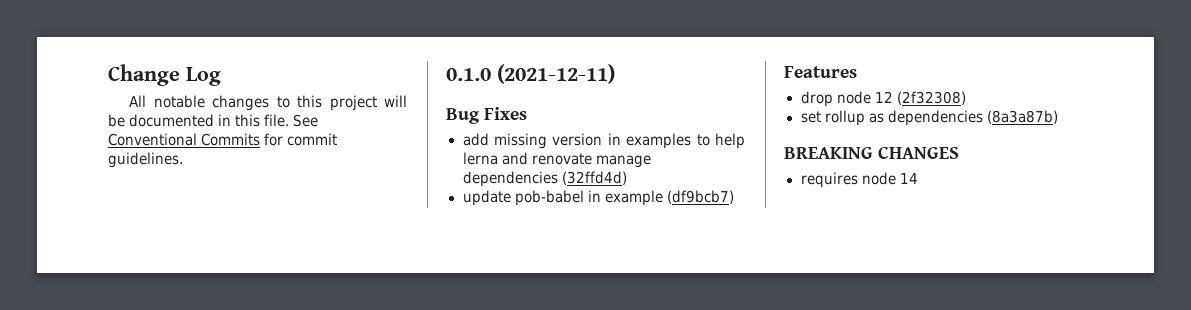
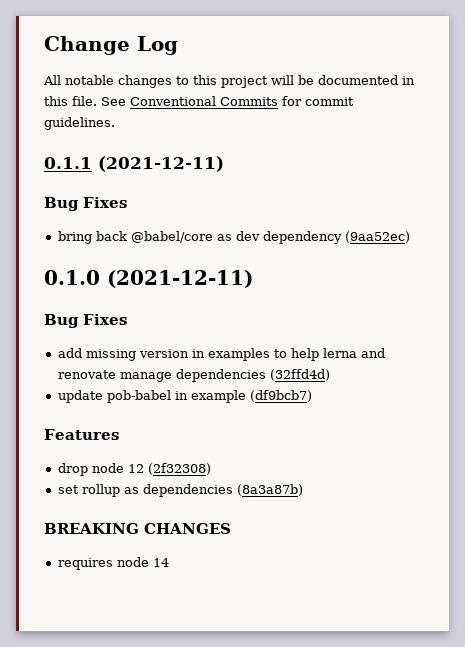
+ 0.1.1 (2021-12-11)
+ Bug Fixes
+ bring back @babel/core as dev dependency (9aa52ec)

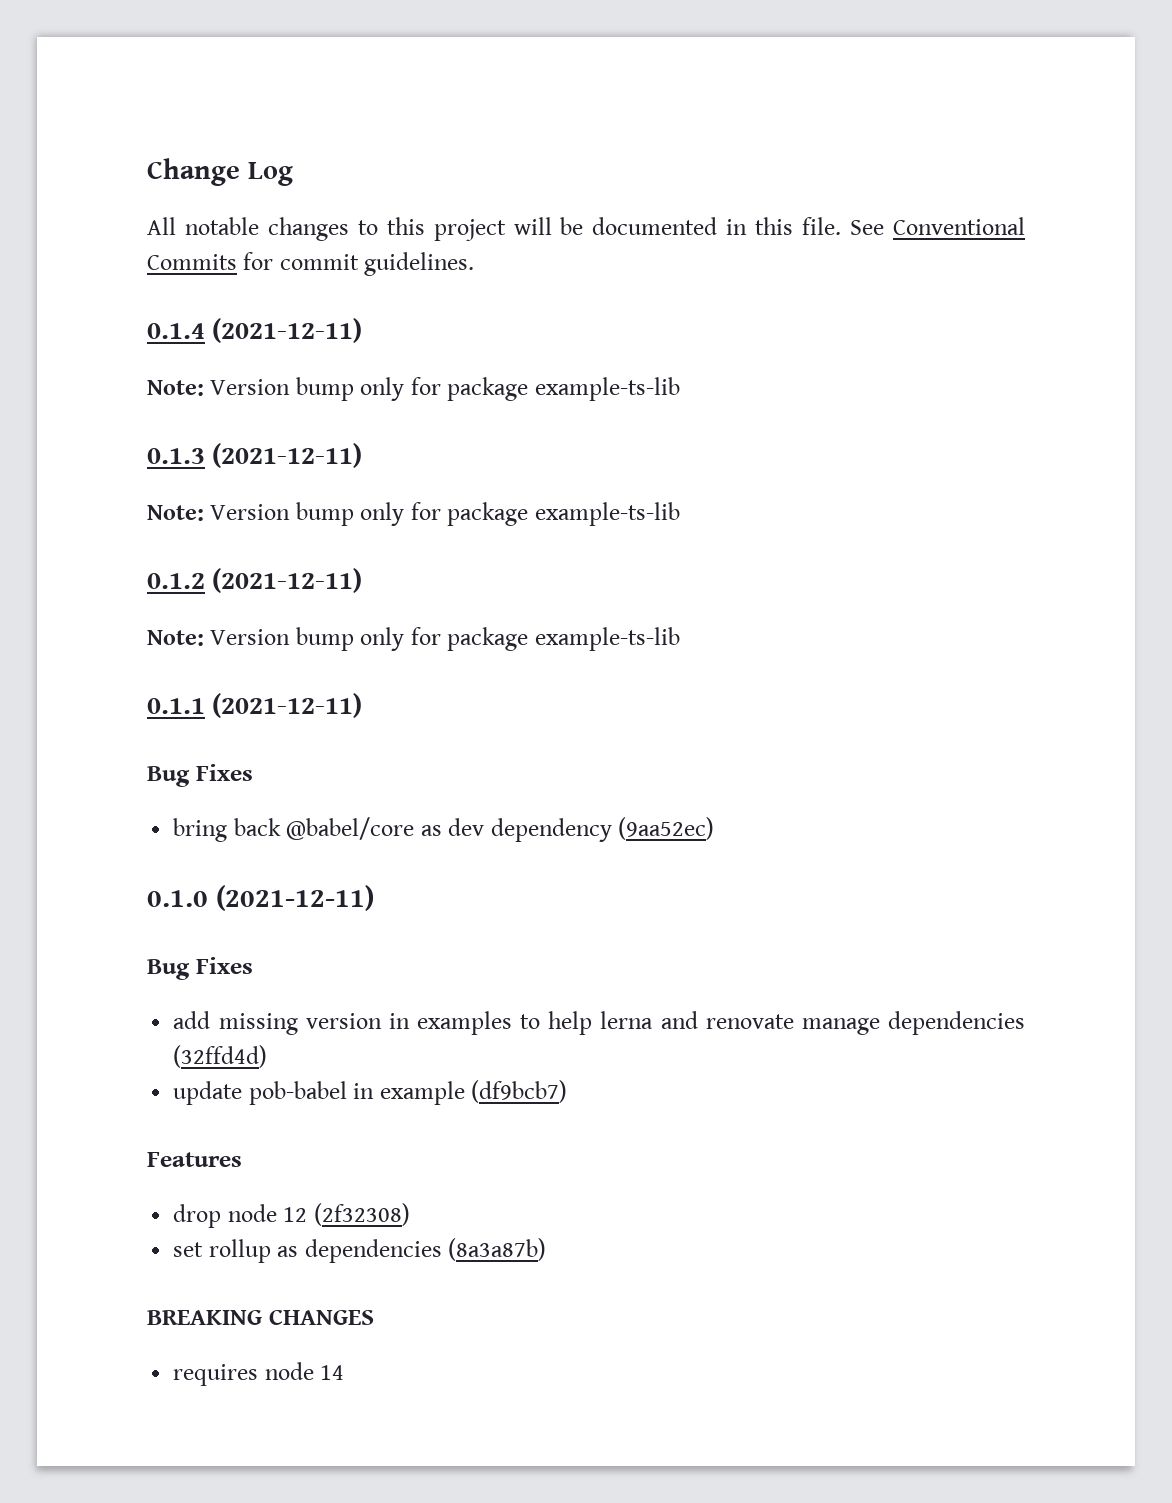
+ 0.1.4 (2021-12-11)
+ Note: Version bump only for package example-ts-lib
+ 0.1.3 (2021-12-11)
+ Note: Version bump only for package example-ts-lib
+ 0.1.2 (2021-12-11)
+ Note: Version bump only for package example-ts-lib

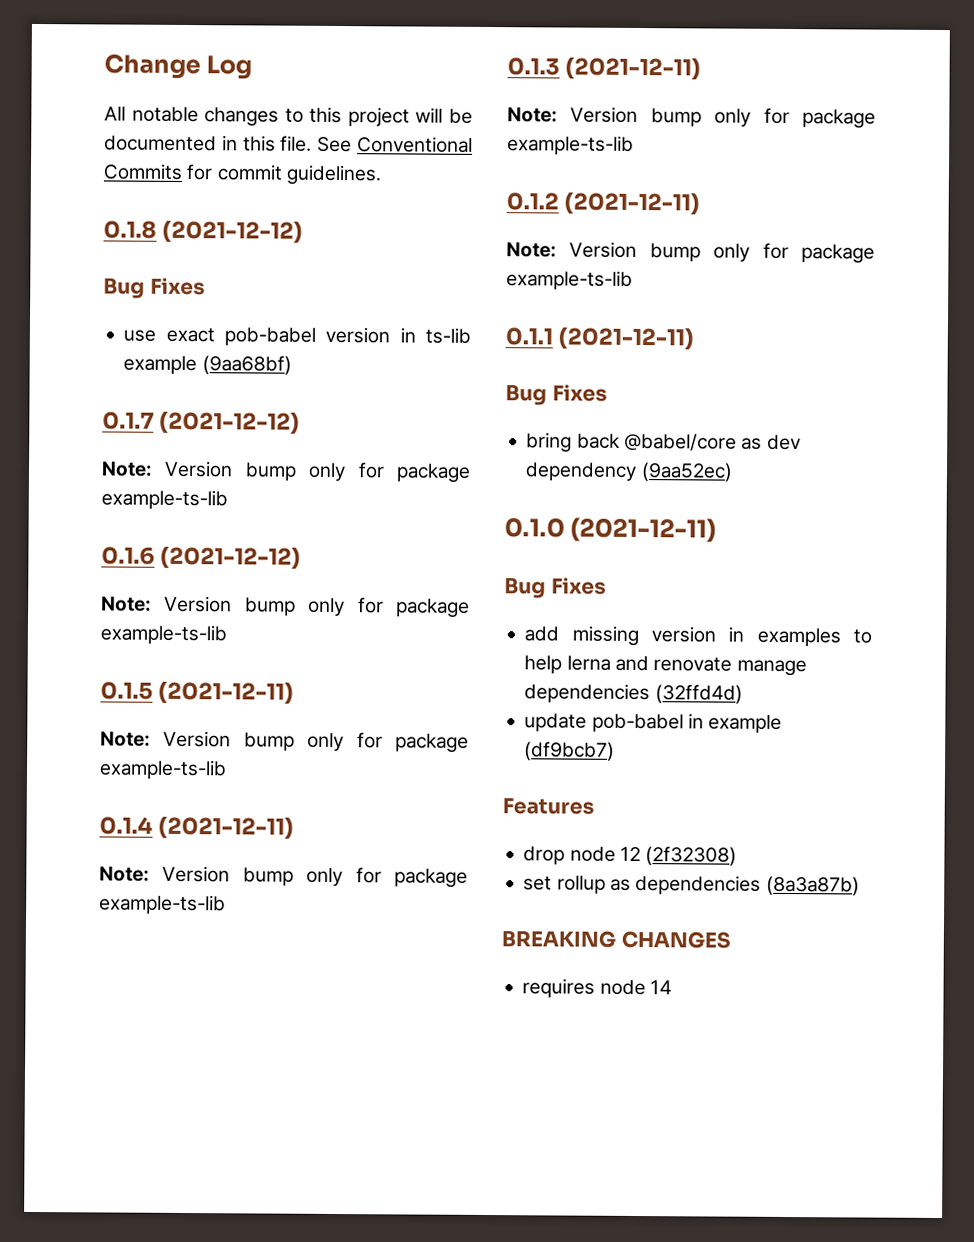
+ 0.1.8 (2021-12-12)
+ Bug Fixes
+ use exact pob-babel version in ts-lib example (9aa68bf)
+ 0.1.7 (2021-12-12)
+ Note: Version bump only for package example-ts-lib
+ 0.1.6 (2021-12-12)
+ Note: Version bump only for package example-ts-lib
+ 0.1.5 (2021-12-11)
+ Note: Version bump only for package example-ts-lib

